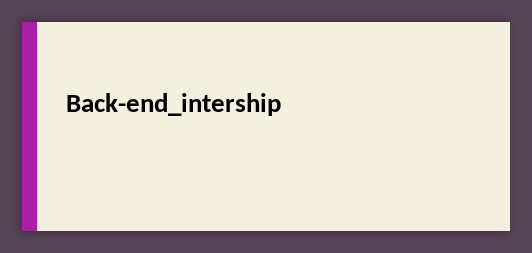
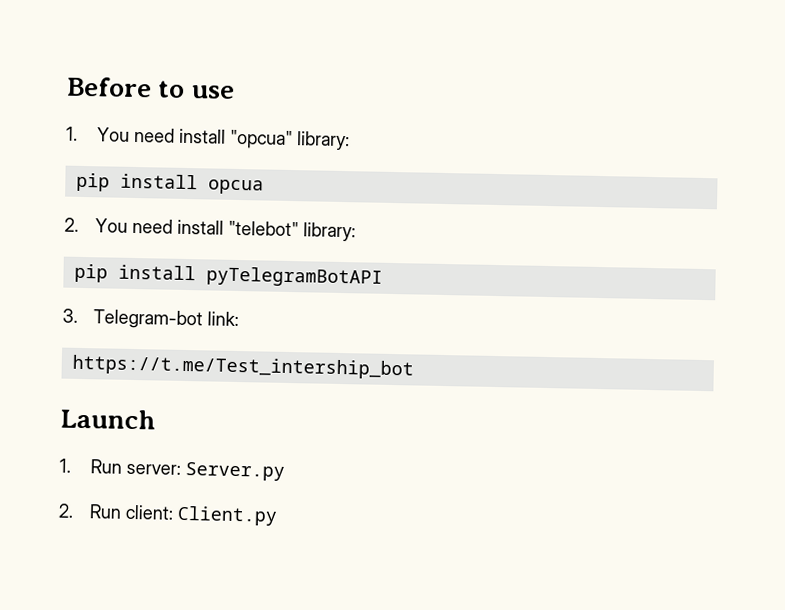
- Back-end_intership
+ Before to use
+ 1. You need install "opcua" library:
+ pip install opcua
+ 2. You need install "telebot" library:
+ pip install pyTelegramBotAPI
+ 3. Telegram-bot link:
+ https://t.me/Test_intership_bot
+ Launch
+ 1. Run server: Server.py
+ 2. Run client: Client.py

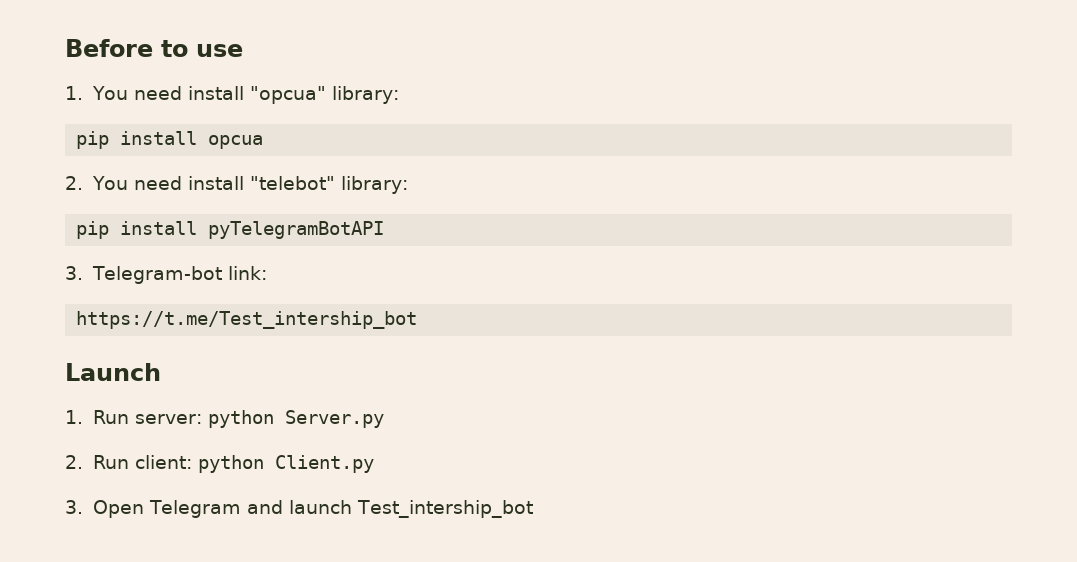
- 1. Run server: Server.py
+ 1. Run server: python Server.py
- 2. Run client: Client.py
+ 2. Run client: python Client.py
+ 3. Open Telegram and launch Test_intership_bot

